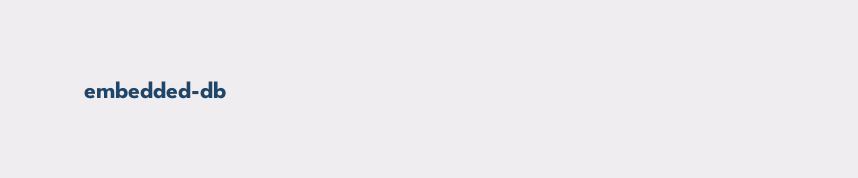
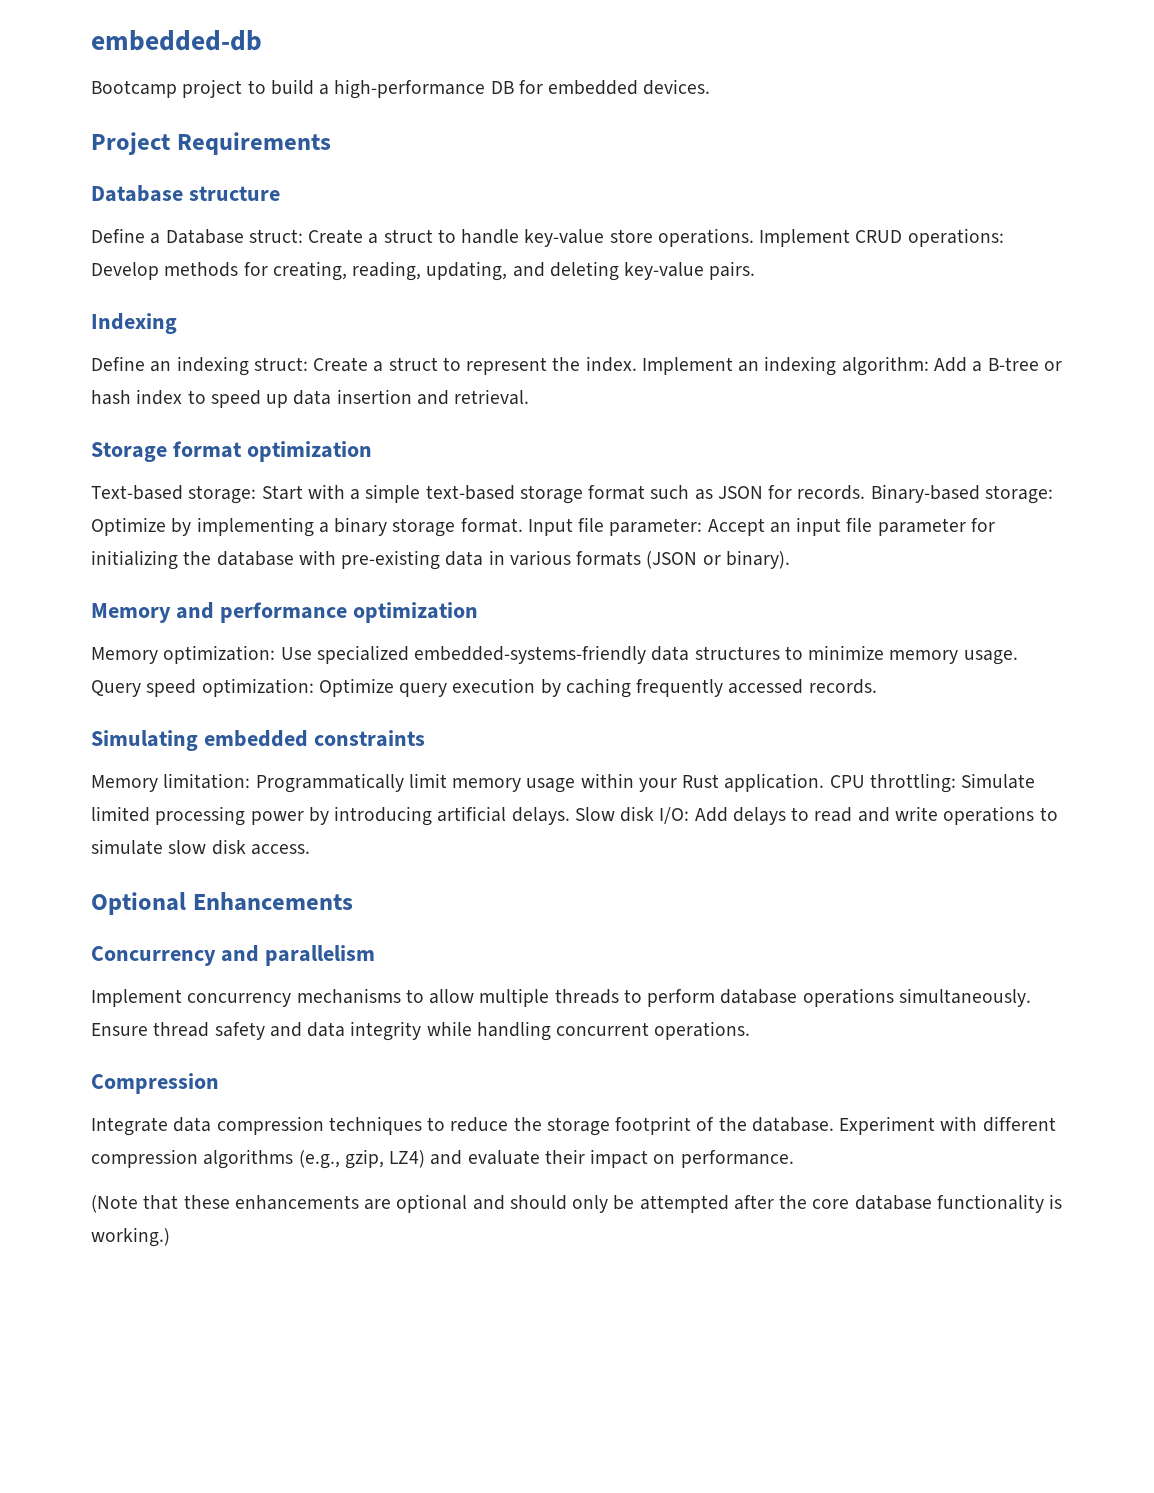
+ Bootcamp project to build a high-performance DB for embedded devices.
+ Project Requirements
+ Database structure
+ Define a Database struct: Create a struct to handle key-value store operations. Implement CRUD operations: Develop methods for creating, reading, updating, and deleting key-value pairs.
+ Indexing
+ Define an indexing struct: Create a struct to represent the index. Implement an indexing algorithm: Add a B-tree or hash index to speed up data insertion and retrieval.
+ Storage format optimization
+ Text-based storage: Start with a simple text-based storage format such as JSON for records. Binary-based storage: Optimize by implementing a binary storage format. Input file parameter: Accept an input file parameter for initializing the database with pre-existing data in various formats (JSON or binary).
+ Memory and performance optimization
+ Memory optimization: Use specialized embedded-systems-friendly data structures to minimize memory usage. Query speed optimization: Optimize query execution by caching frequently accessed records.
+ Simulating embedded constraints
+ Memory limitation: Programmatically limit memory usage within your Rust application. CPU throttling: Simulate limited processing power by introducing artificial delays. Slow disk I/O: Add delays to read and write operations to simulate slow disk access.
+ Optional Enhancements
+ Concurrency and parallelism
+ Implement concurrency mechanisms to allow multiple threads to perform database operations simultaneously. Ensure thread safety and data integrity while handling concurrent operations.
+ Compression
+ Integrate data compression techniques to reduce the storage footprint of the database. Experiment with different compression algorithms (e.g., gzip, LZ4) and evaluate their impact on performance.
+ (Note that these enhancements are optional and should only be attempted after the core database functionality is working.)

